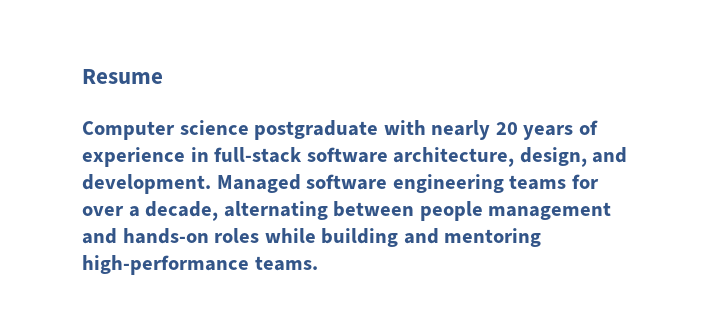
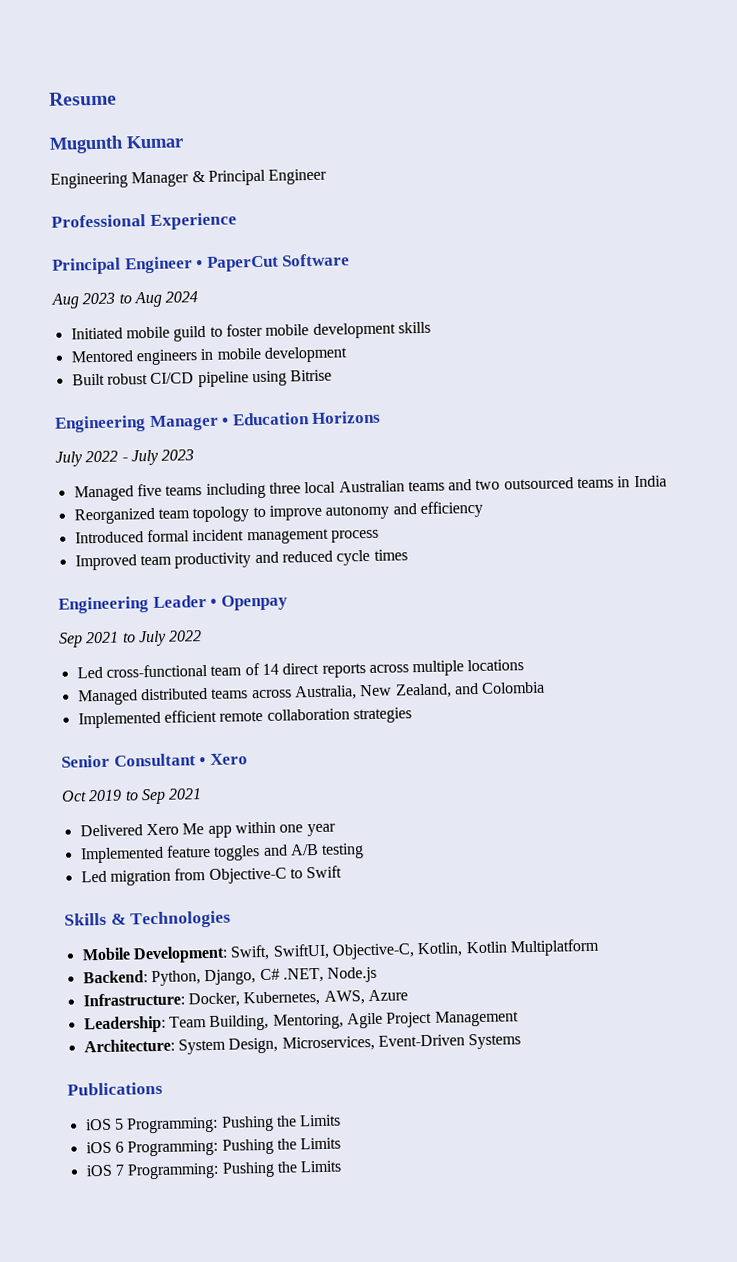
- Computer science postgraduate with nearly 20 years of experience in full-stack software architecture, design, and development. Managed software engineering teams for over a decade, alternating between people management and hands-on roles while building and mentoring high-performance teams.
+ Mugunth Kumar
+ Engineering Manager & Principal Engineer
+ Professional Experience
+ Principal Engineer • PaperCut Software
+ Aug 2023 to Aug 2024
+ Initiated mobile guild to foster mobile development skills
+ Mentored engineers in mobile development
+ Built robust CI/CD pipeline using Bitrise
+ Engineering Manager • Education Horizons
+ July 2022 - July 2023
+ Managed five teams including three local Australian teams and two outsourced teams in India
+ Reorganized team topology to improve autonomy and efficiency
+ Introduced formal incident management process
+ Improved team productivity and reduced cycle times
+ Engineering Leader • Openpay
+ Sep 2021 to July 2022
+ Led cross-functional team of 14 direct reports across multiple locations
+ Managed distributed teams across Australia, New Zealand, and Colombia
+ Implemented efficient remote collaboration strategies
+ Senior Consultant • Xero
+ Oct 2019 to Sep 2021
+ Delivered Xero Me app within one year
+ Implemented feature toggles and A/B testing
+ Led migration from Objective-C to Swift
+ Skills & Technologies
+ Mobile Development: Swift, SwiftUI, Objective-C, Kotlin, Kotlin Multiplatform
+ Backend: Python, Django, C# .NET, Node.js
+ Infrastructure: Docker, Kubernetes, AWS, Azure
+ Leadership: Team Building, Mentoring, Agile Project Management
+ Architecture: System Design, Microservices, Event-Driven Systems
+ Publications
+ iOS 5 Programming: Pushing the Limits
+ iOS 6 Programming: Pushing the Limits
+ iOS 7 Programming: Pushing the Limits

